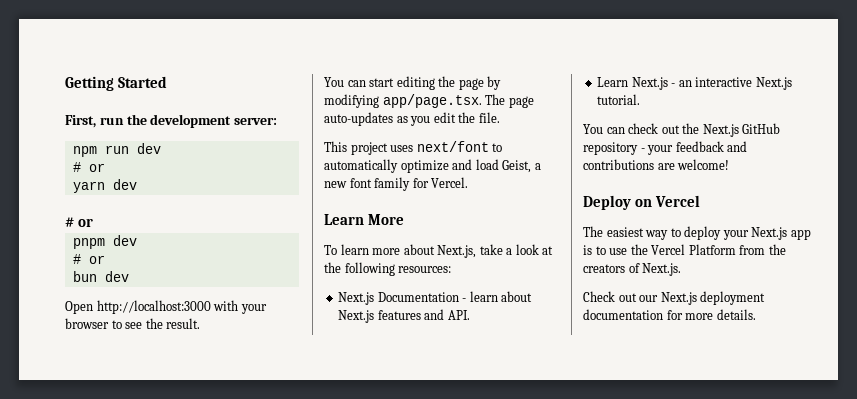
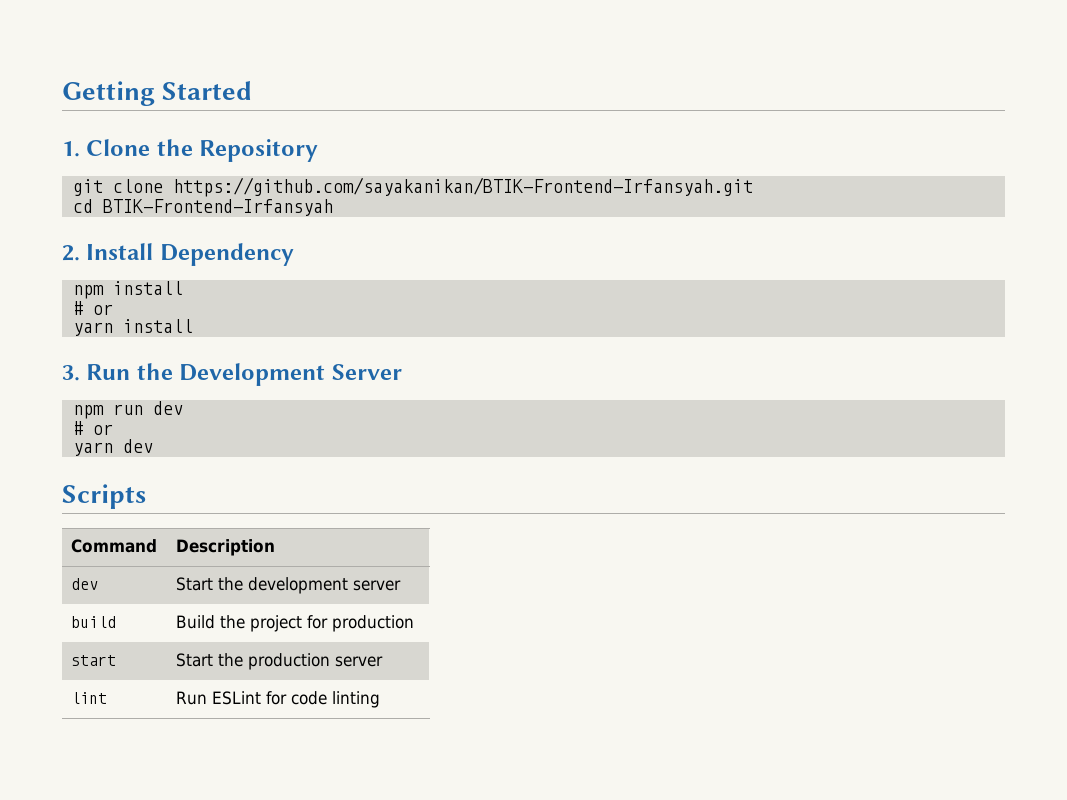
- First, run the development server:
+ 1. Clone the Repository
+ git clone https://github.com/sayakanikan/BTIK-Frontend-Irfansyah.git
+ cd BTIK-Frontend-Irfansyah
+ 2. Install Dependency
+ npm install
+ # or
+ yarn install
+ 3. Run the Development Server
  yarn dev
- # or
- pnpm dev
- # or
- bun dev
- Open http://localhost:3000 with your browser to see the result.
- You can start editing the page by modifying app/page.tsx. The page auto-updates as you edit the file.
- This project uses next/font to automatically optimize and load Geist, a new font family for Vercel.
- Learn More
- To learn more about Next.js, take a look at the following resources:
- Next.js Documentation - learn about Next.js features and API.
- Learn Next.js - an interactive Next.js tutorial.
- You can check out the Next.js GitHub repository - your feedback and contributions are welcome!
- Deploy on Vercel
- The easiest way to deploy your Next.js app is to use the Vercel Platform from the creators of Next.js.
- Check out our Next.js deployment documentation for more details.
+ Scripts
+ Command | Description
+ dev | Start the development server
+ build | Build the project for production
+ start | Start the production server
+ lint | Run ESLint for code linting

